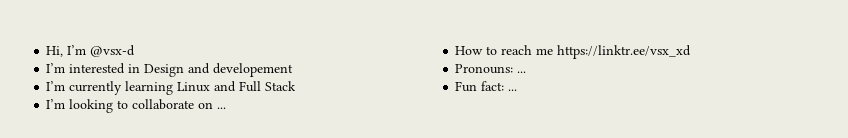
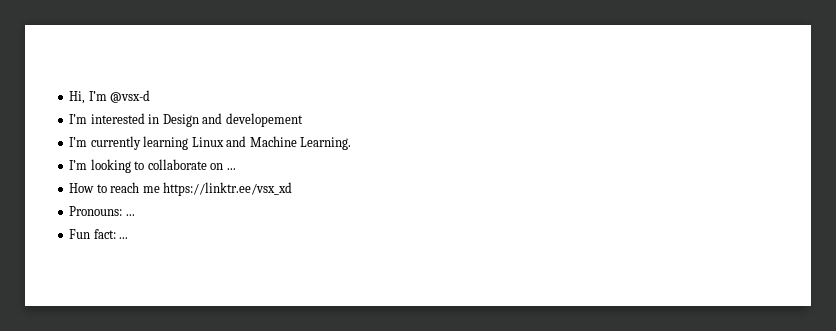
- I’m currently learning Linux and Full Stack
+ I’m currently learning Linux and Machine Learning.

